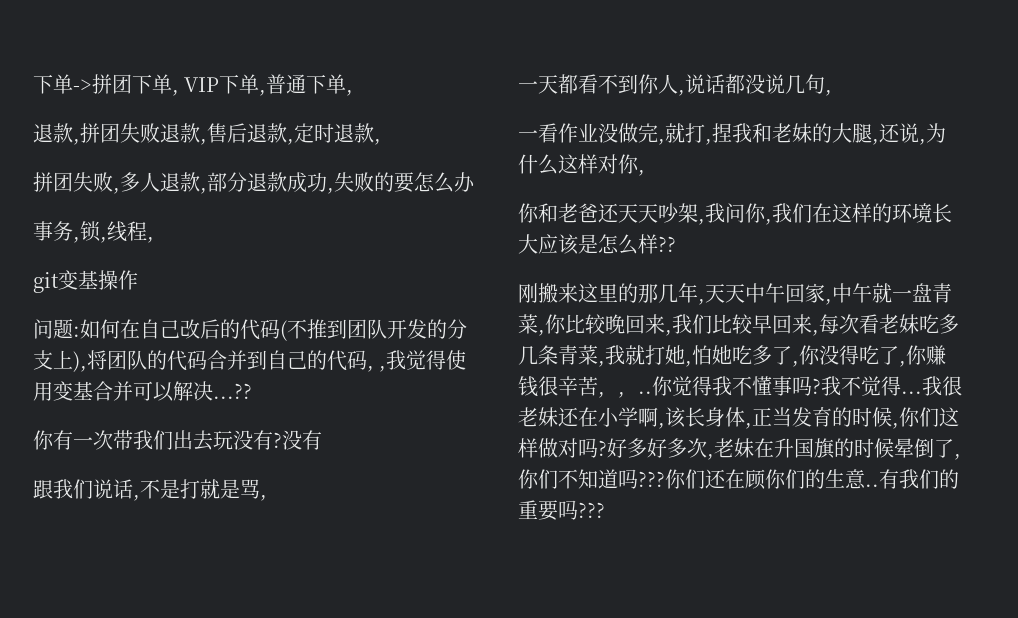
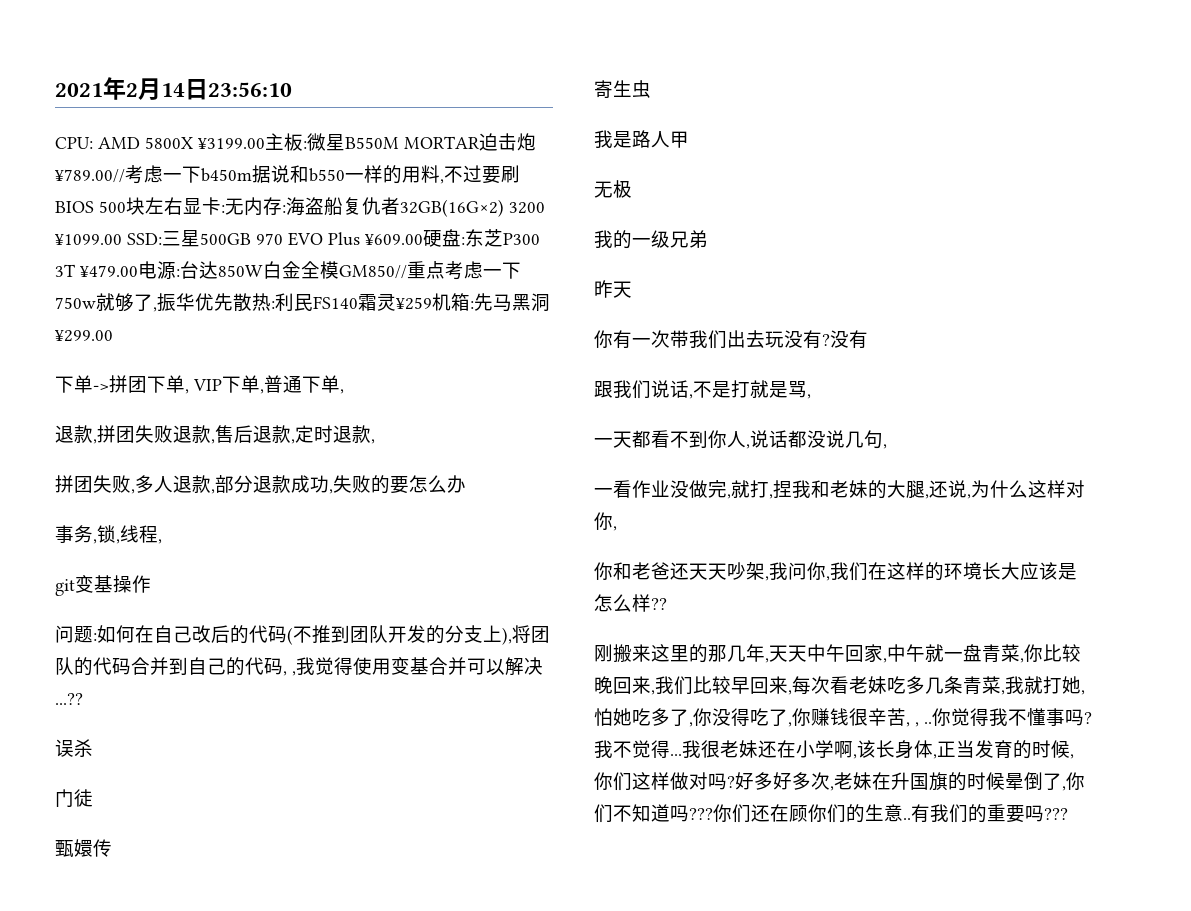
+ 2021年2月14日23:56:10
+ CPU: AMD 5800X ¥3199.00主板:微星B550M MORTAR迫击炮¥789.00//考虑一下b450m据说和b550一样的用料,不过要刷BIOS 500块左右显卡:无内存:海盗船复仇者32GB(16G×2) 3200 ¥1099.00 SSD:三星500GB 970 EVO Plus ¥609.00硬盘:东芝P300 3T ¥479.00电源:台达850W白金全模GM850//重点考虑一下750w就够了,振华优先散热:利民FS140霜灵¥259机箱:先马黑洞¥299.00
+ 误杀
+ 门徒
+ 甄嬛传
+ 寄生虫
+ 我是路人甲
+ 无极
+ 我的一级兄弟
+ 昨天

